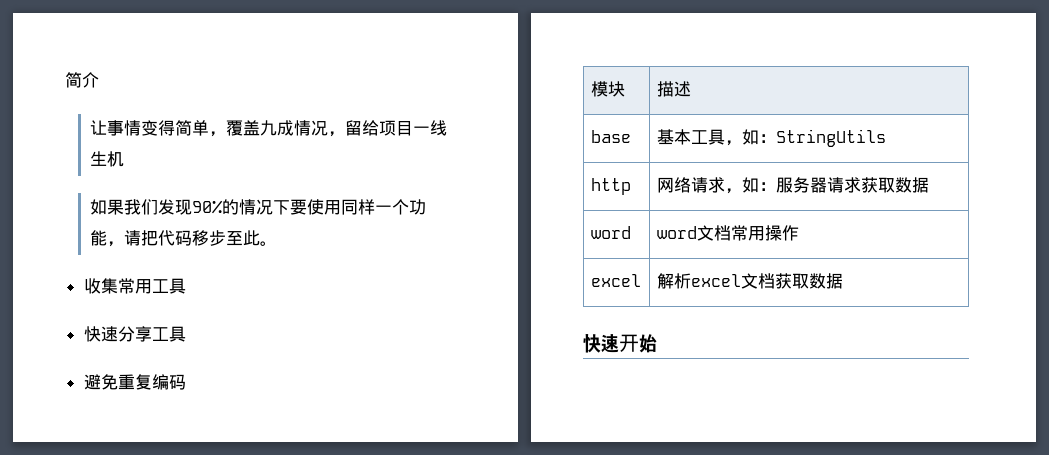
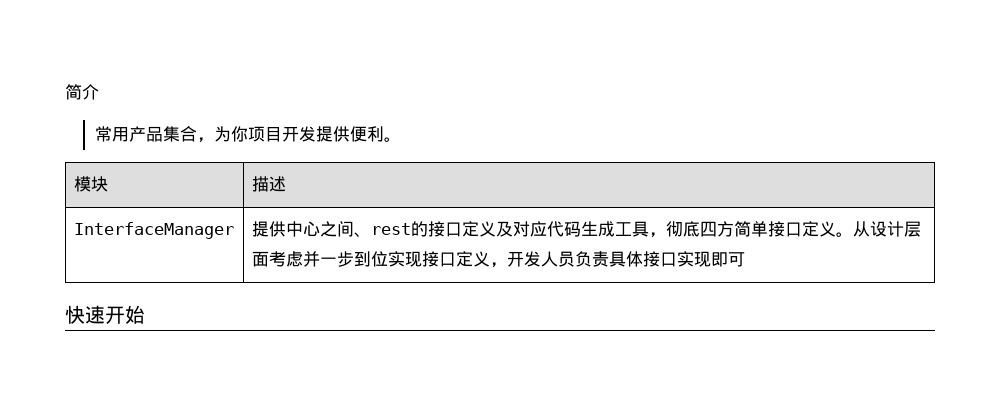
- 让事情变得简单，覆盖九成情况，留给项目一线生机
- 如果我们发现90%的情况下要使用同样一个功能，请把代码移步至此。
- 收集常用工具
- 快速分享工具
- 避免重复编码
+ 常用产品集合，为你项目开发提供便利。
  模块 | 描述
- base | 基本工具，如：StringUtils
- http | 网络请求，如：服务器请求获取数据
- word | word文档常用操作
- excel | 解析excel文档获取数据
+ InterfaceManager | 提供中心之间、rest的接口定义及对应代码生成工具，彻底四方简单接口定义。从设计层面考虑并一步到位实现接口定义，开发人员负责具体接口实现即可

